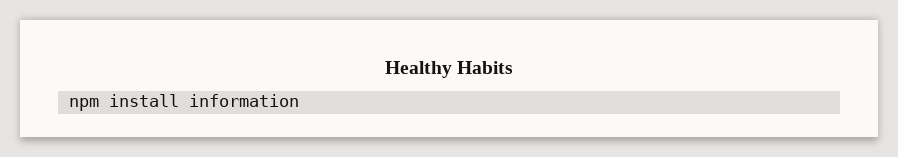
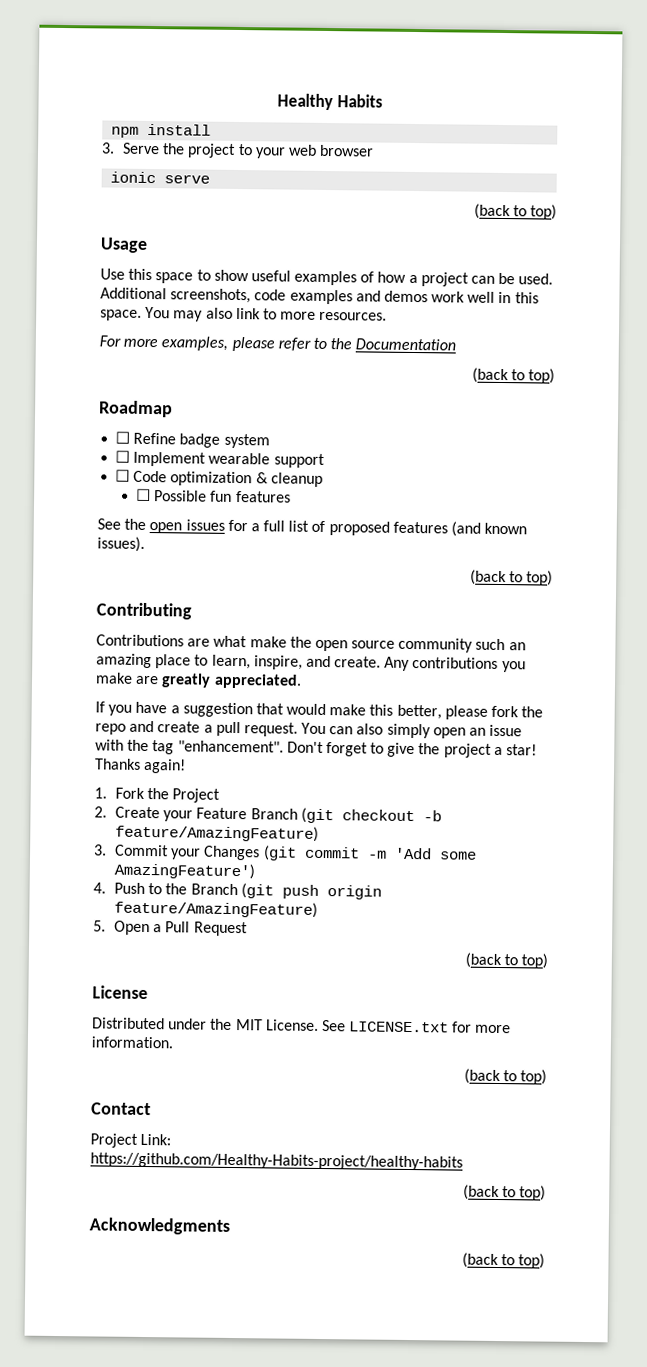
- npm install information
+ npm install
+ 3. Serve the project to your web browser
+ ionic serve
+ (back to top)
+ Usage
+ Use this space to show useful examples of how a project can be used. Additional screenshots, code examples and demos work well in this space. You may also link to more resources.
+ For more examples, please refer to the Documentation
+ (back to top)
+ Roadmap
+ ☐ Refine badge system
+ ☐ Implement wearable support
+ ☐ Code optimization & cleanup
+ ☐ Possible fun features
+ See the open issues for a full list of proposed features (and known issues).
+ (back to top)
+ Contributing
+ Contributions are what make the open source community such an amazing place to learn, inspire, and create. Any contributions you make are greatly appreciated.
+ If you have a suggestion that would make this better, please fork the repo and create a pull request. You can also simply open an issue with the tag "enhancement". Don't forget to give the project a star! Thanks again!
+ 1. Fork the Project
+ 2. Create your Feature Branch (git checkout -b feature/AmazingFeature)
+ 3. Commit your Changes (git commit -m 'Add some AmazingFeature')
+ 4. Push to the Branch (git push origin feature/AmazingFeature)
+ 5. Open a Pull Request
+ (back to top)
+ License
+ Distributed under the MIT License. See LICENSE.txt for more information.
+ (back to top)
+ Contact
+ Project Link: https://github.com/Healthy-Habits-project/healthy-habits
+ (back to top)
+ Acknowledgments
+ (back to top)

